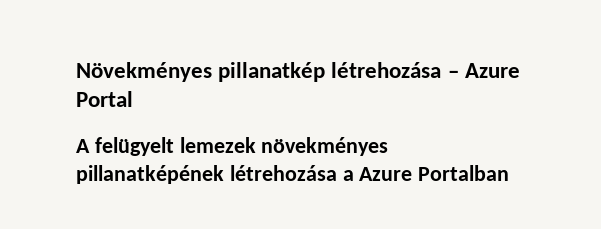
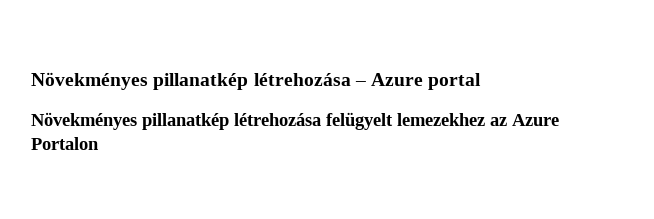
- Növekményes pillanatkép létrehozása – Azure Portal
- A felügyelt lemezek növekményes pillanatképének létrehozása a Azure Portalban
+ Növekményes pillanatkép létrehozása – Azure portal
+ Növekményes pillanatkép létrehozása felügyelt lemezekhez az Azure Portalon

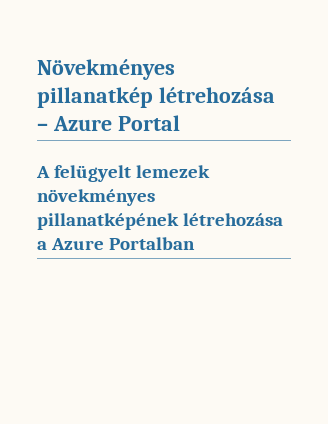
- Növekményes pillanatkép létrehozása – Azure portal
- Növekményes pillanatkép létrehozása felügyelt lemezekhez az Azure Portalon
+ Növekményes pillanatkép létrehozása – Azure Portal
+ A felügyelt lemezek növekményes pillanatképének létrehozása a Azure Portalban

